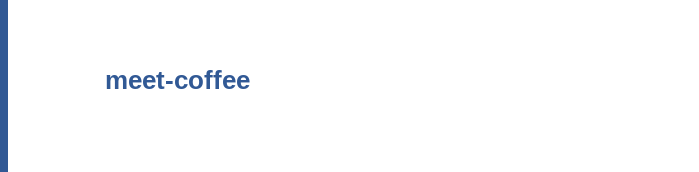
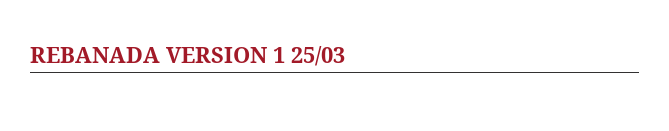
- meet-coffee
+ REBANADA VERSION 1 25/03

